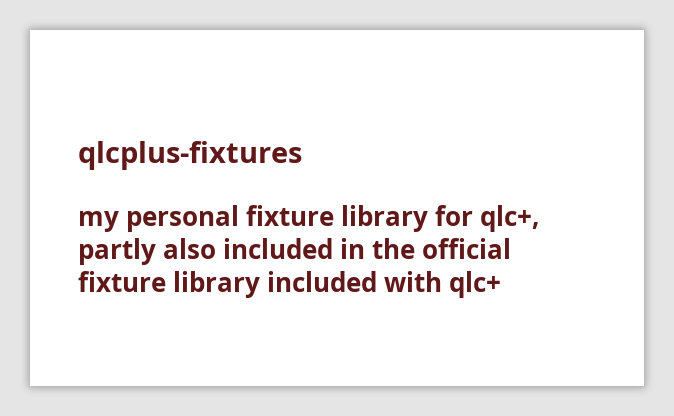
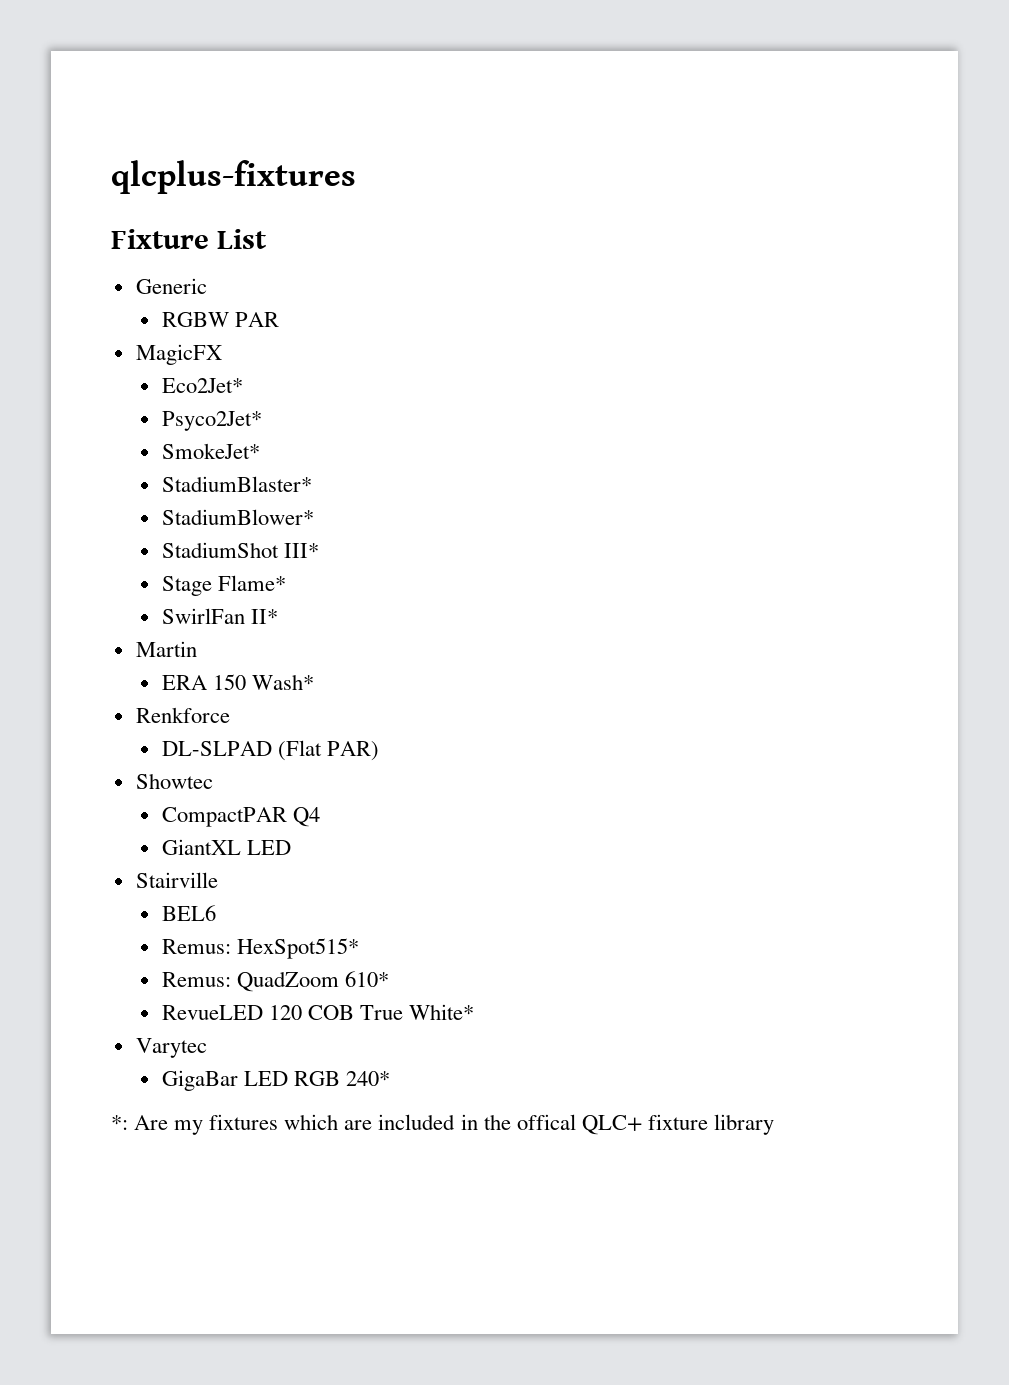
- my personal fixture library for qlc+, partly also included in the official fixture library included with qlc+
+ Fixture List
+ Generic
+ RGBW PAR
+ MagicFX
+ Eco2Jet*
+ Psyco2Jet*
+ SmokeJet*
+ StadiumBlaster*
+ StadiumBlower*
+ StadiumShot III*
+ Stage Flame*
+ SwirlFan II*
+ Martin
+ ERA 150 Wash*
+ Renkforce
+ DL-SLPAD (Flat PAR)
+ Showtec
+ CompactPAR Q4
+ GiantXL LED
+ Stairville
+ BEL6
+ Remus: HexSpot515*
+ Remus: QuadZoom 610*
+ RevueLED 120 COB True White*
+ Varytec
+ GigaBar LED RGB 240*
+ *: Are my fixtures which are included in the offical QLC+ fixture library

